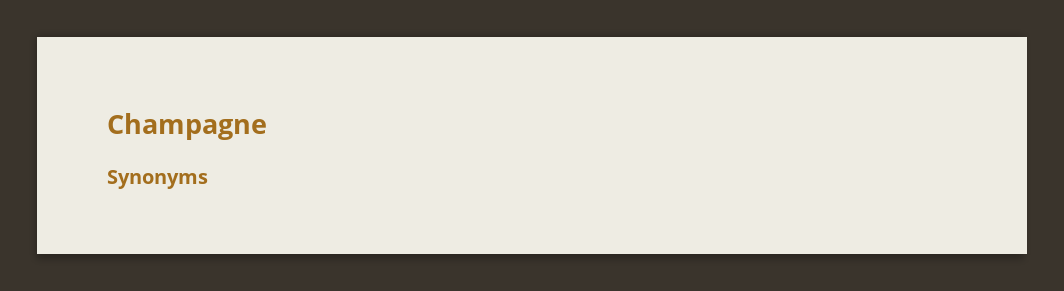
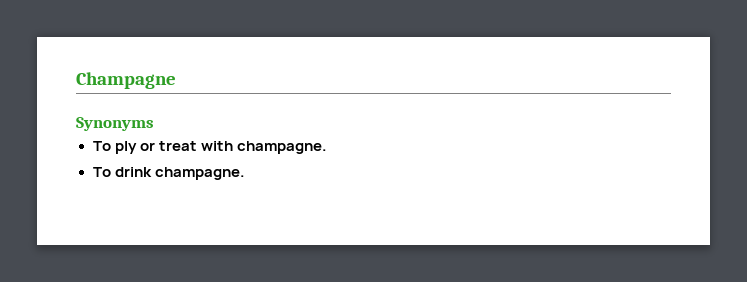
+ To ply or treat with champagne.
+ To drink champagne.

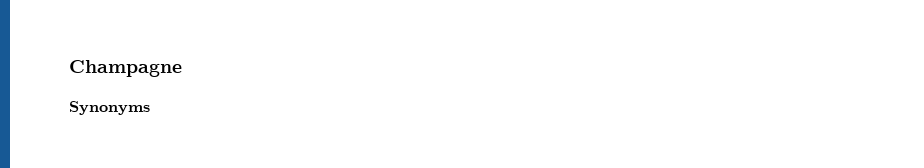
- To ply or treat with champagne.
- To drink champagne.

